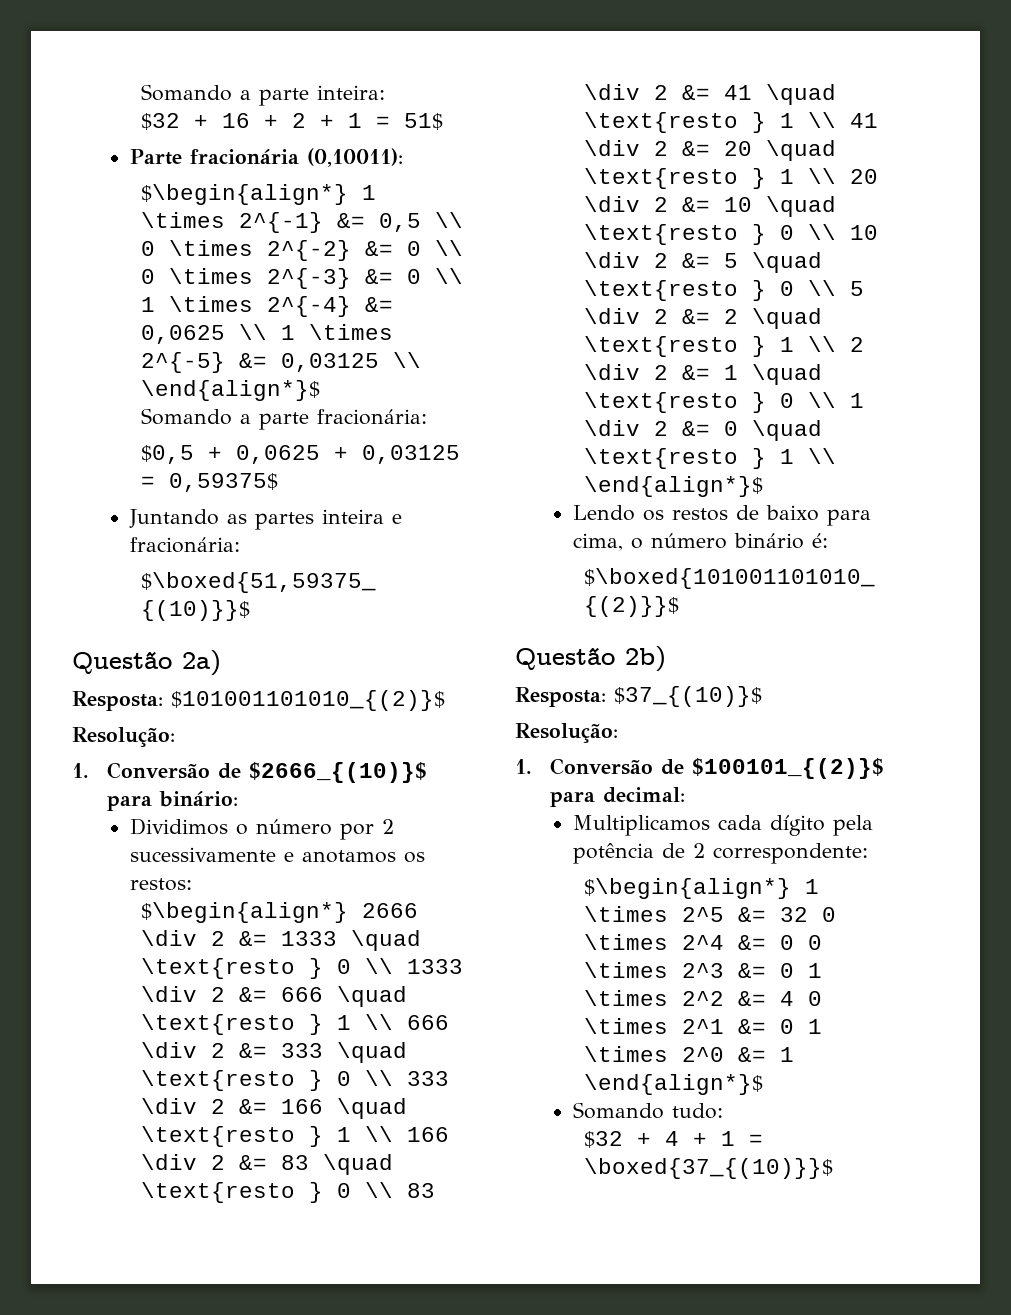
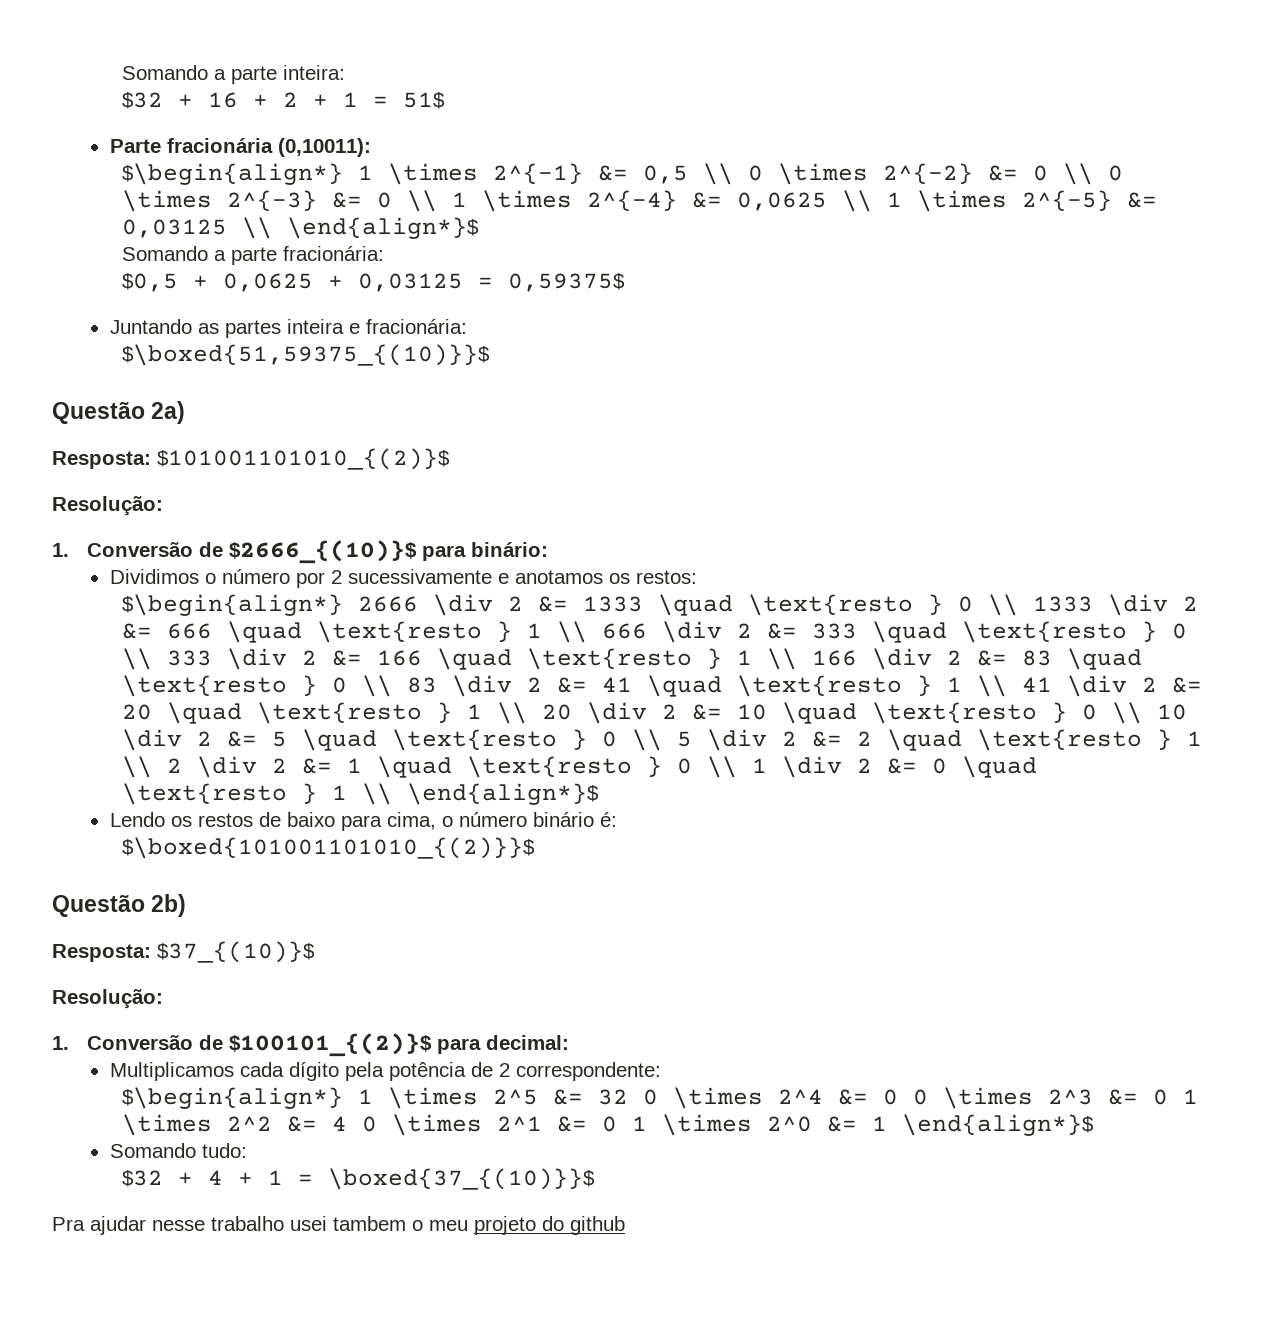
+ Pra ajudar nesse trabalho usei tambem o meu projeto do github

